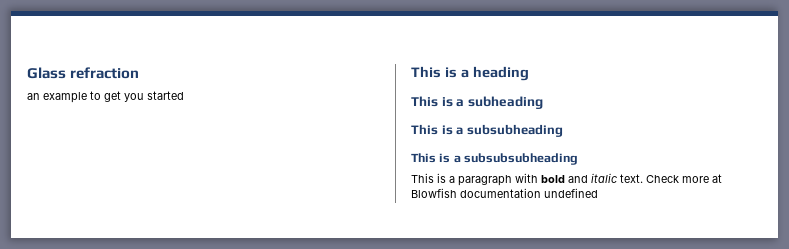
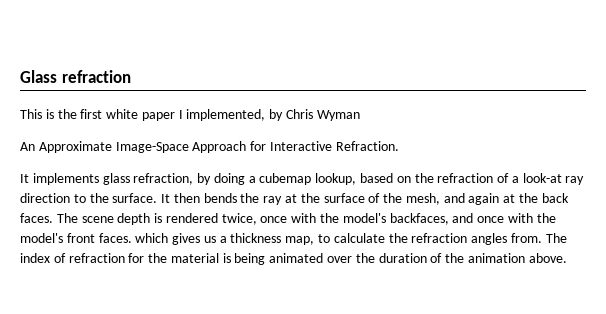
- an example to get you started
- This is a heading
- This is a subheading
- This is a subsubheading
- This is a subsubsubheading
- This is a paragraph with bold and italic text. Check more at Blowfish documentation undefined
+ This is the first white paper I implemented, by Chris Wyman
+ An Approximate Image-Space Approach for Interactive Refraction.
+ It implements glass refraction, by doing a cubemap lookup, based on the refraction of a look-at ray direction to the surface. It then bends the ray at the surface of the mesh, and again at the back faces. The scene depth is rendered twice, once with the model's backfaces, and once with the model's front faces. which gives us a thickness map, to calculate the refraction angles from. The index of refraction for the material is being animated over the duration of the animation above.

